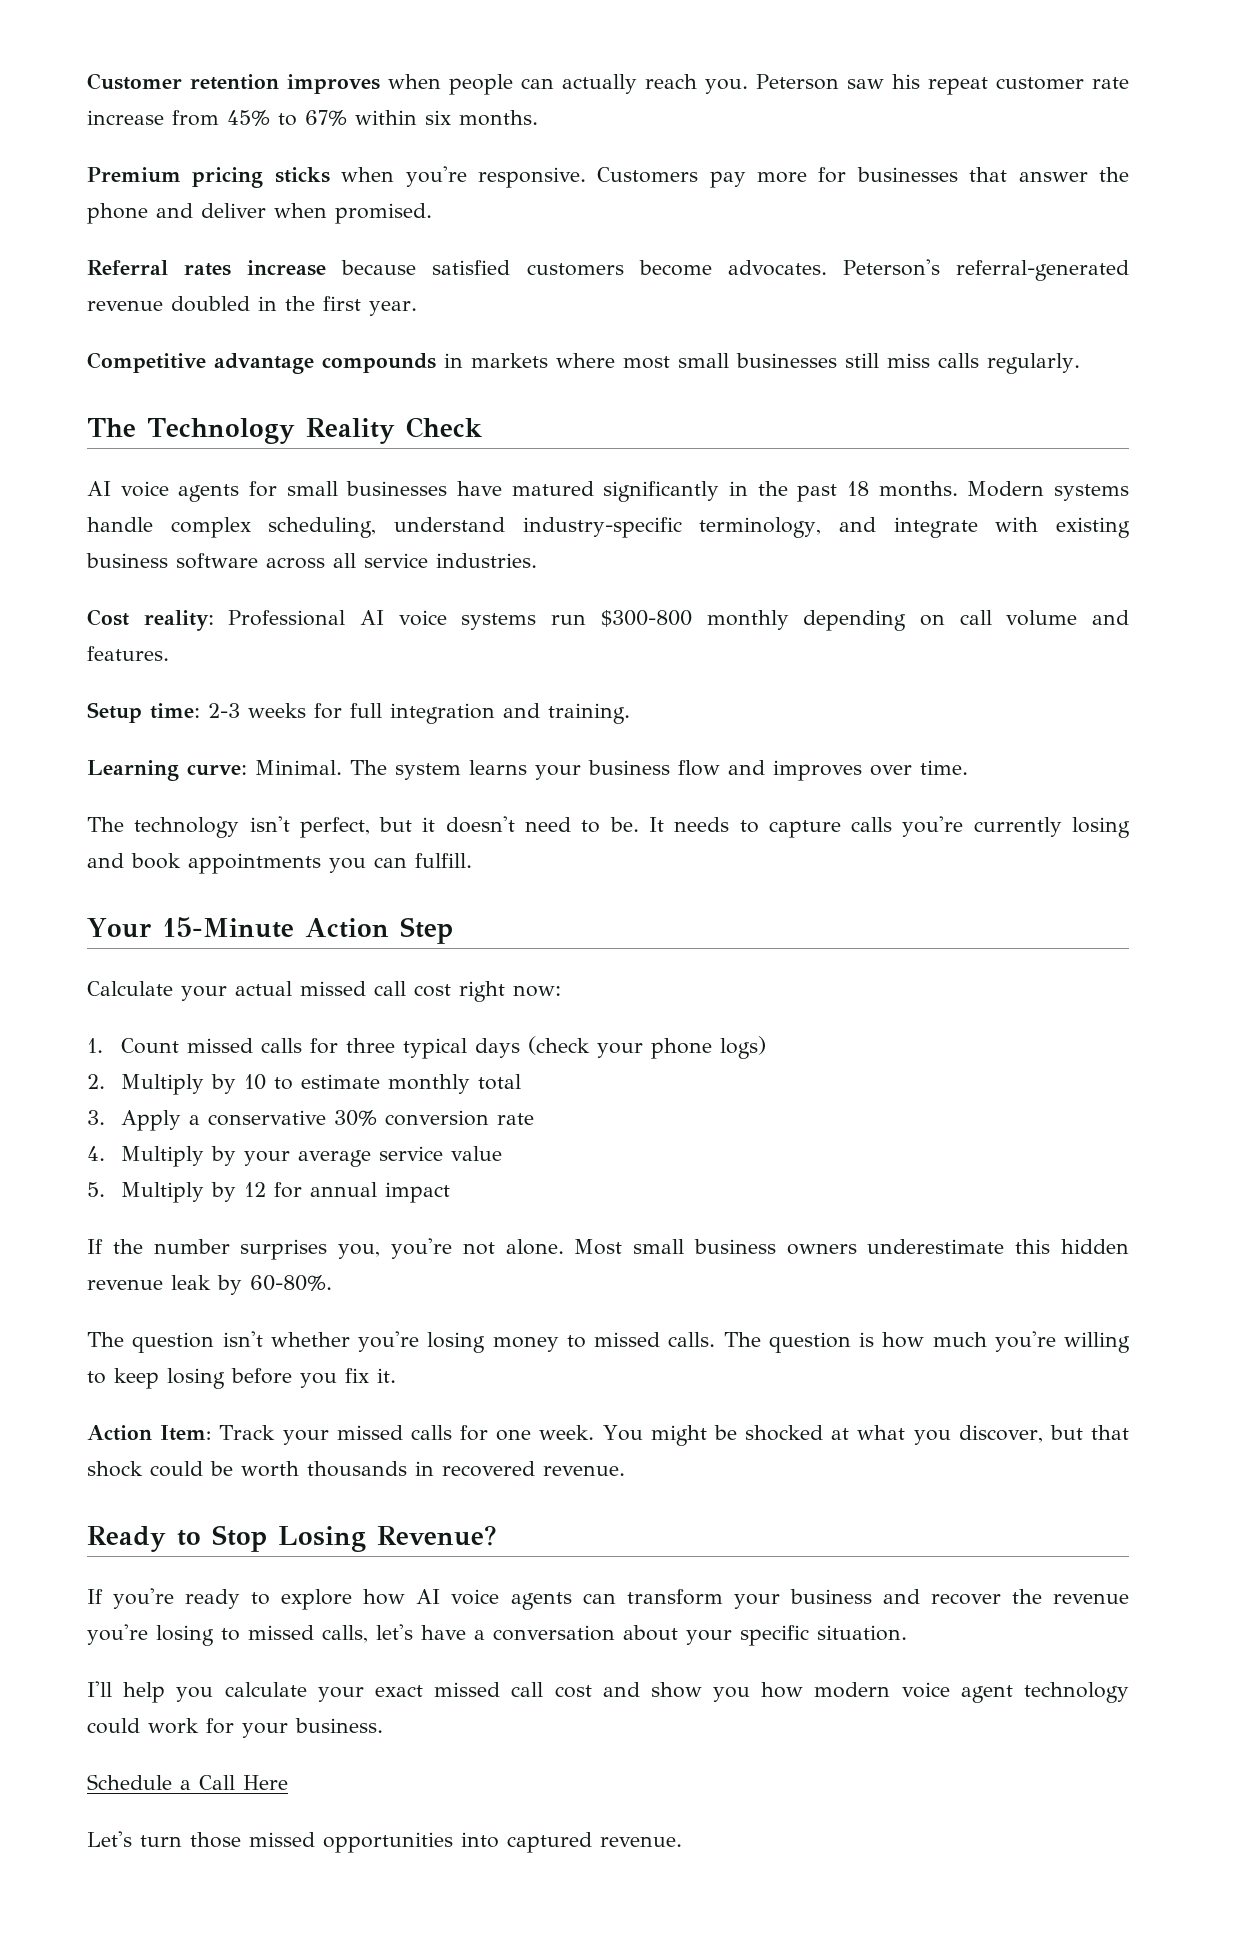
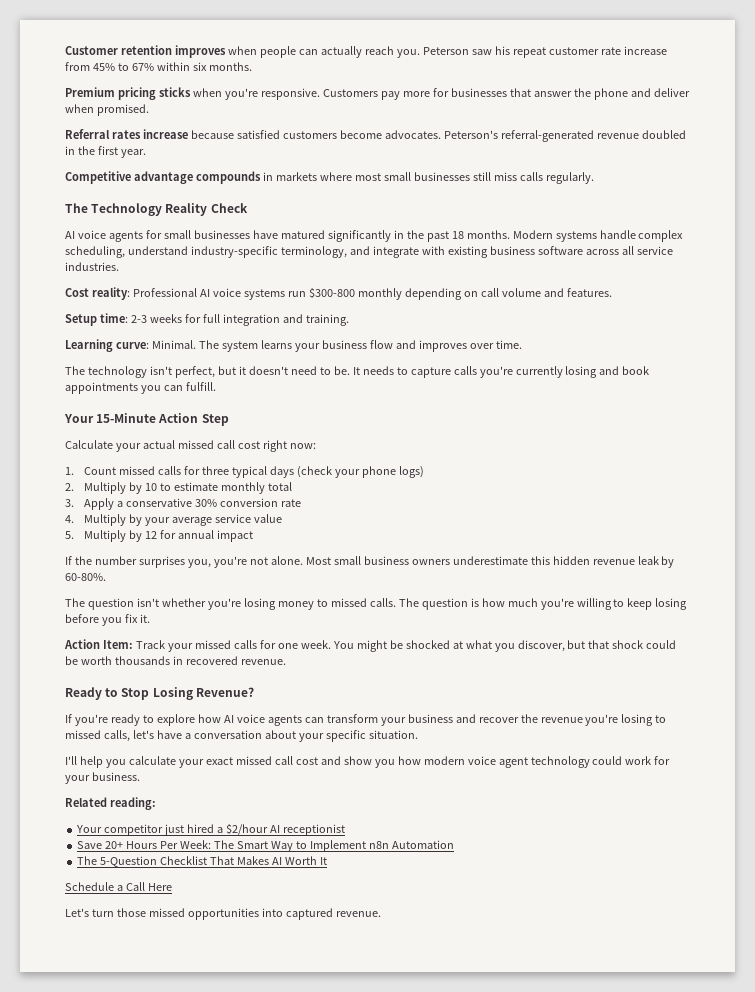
+ Related reading:
+ Your competitor just hired a $2/hour AI receptionist
+ Save 20+ Hours Per Week: The Smart Way to Implement n8n Automation
+ The 5-Question Checklist That Makes AI Worth It

